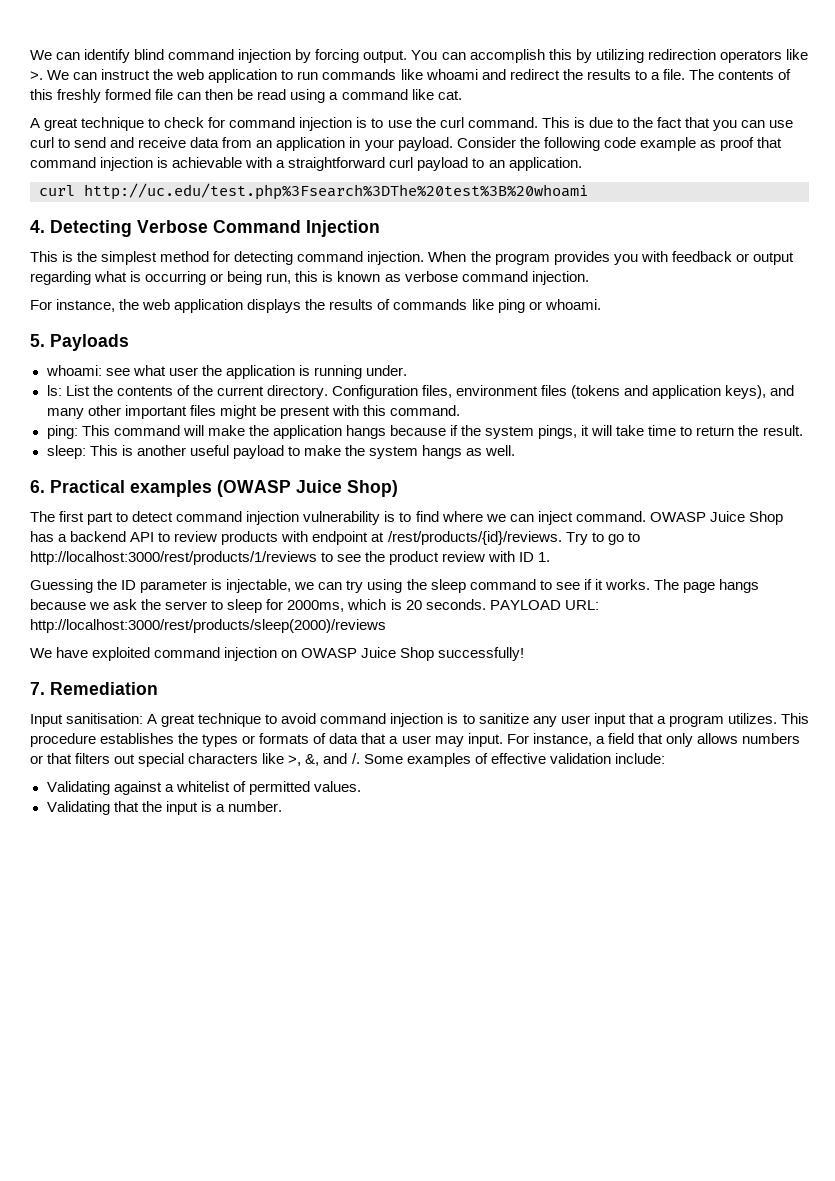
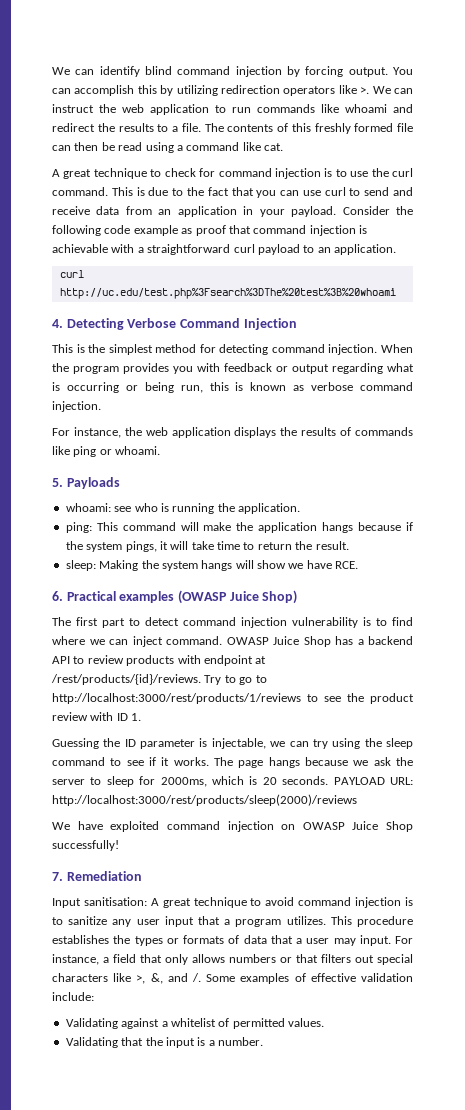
- whoami: see what user the application is running under.
- ls: List the contents of the current directory. Configuration files, environment files (tokens and application keys), and many other important files might be present with this command.
+ whoami: see who is running the application.
- sleep: This is another useful payload to make the system hangs as well.
+ sleep: Making the system hangs will show we have RCE.

